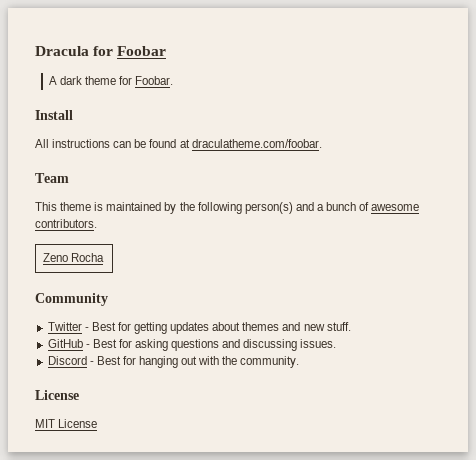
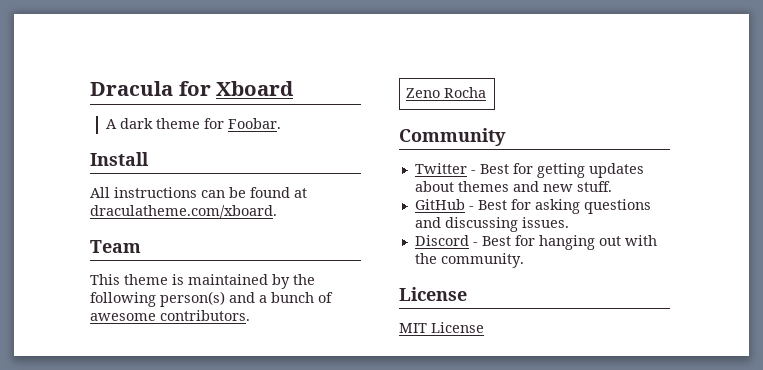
- Dracula for Foobar
+ Dracula for Xboard
- All instructions can be found at draculatheme.com/foobar.
+ All instructions can be found at draculatheme.com/xboard.

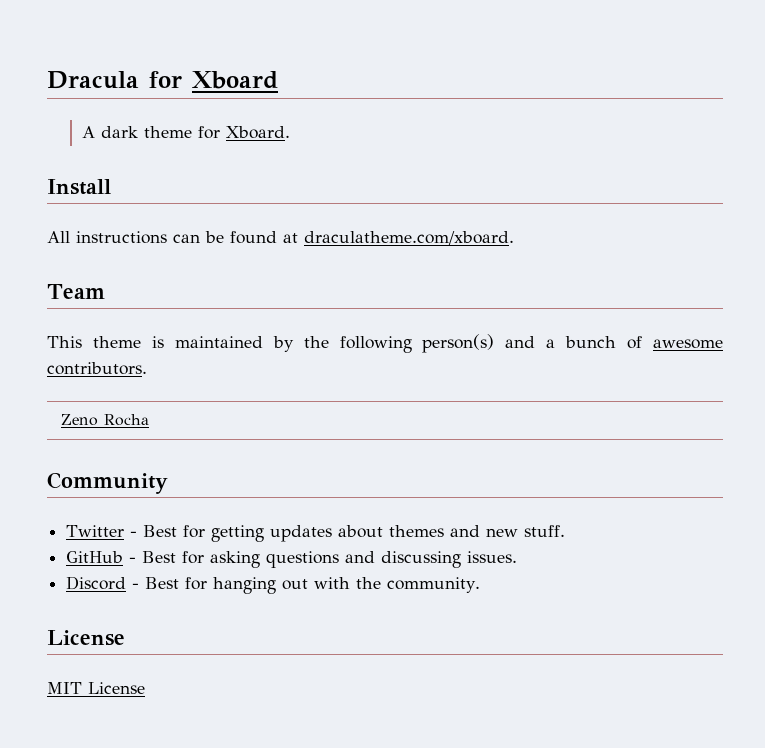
- A dark theme for Foobar.
+ A dark theme for Xboard.

